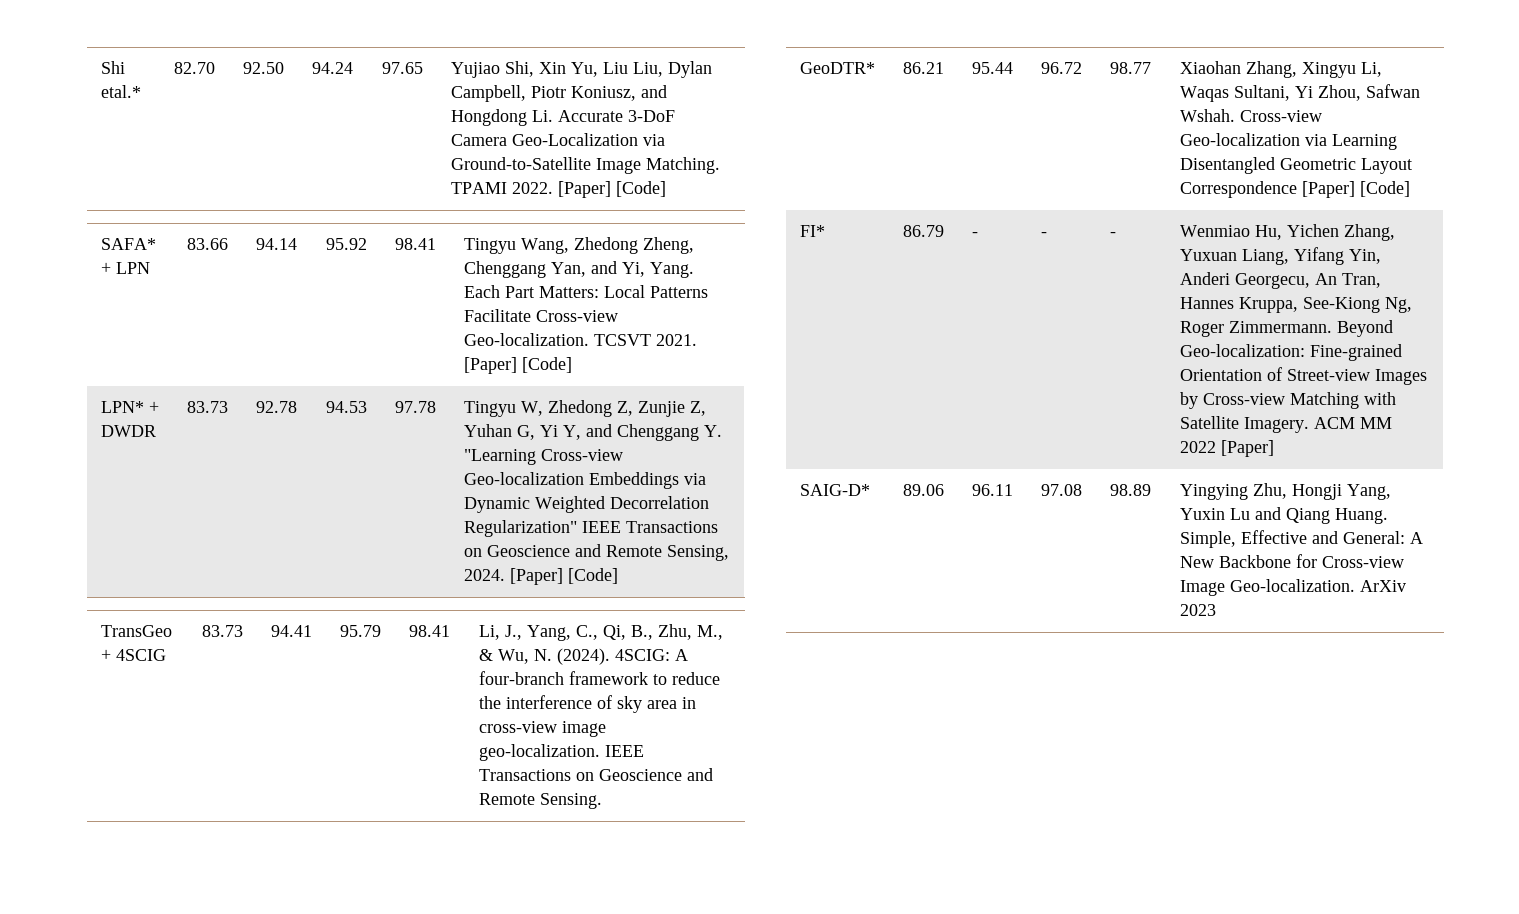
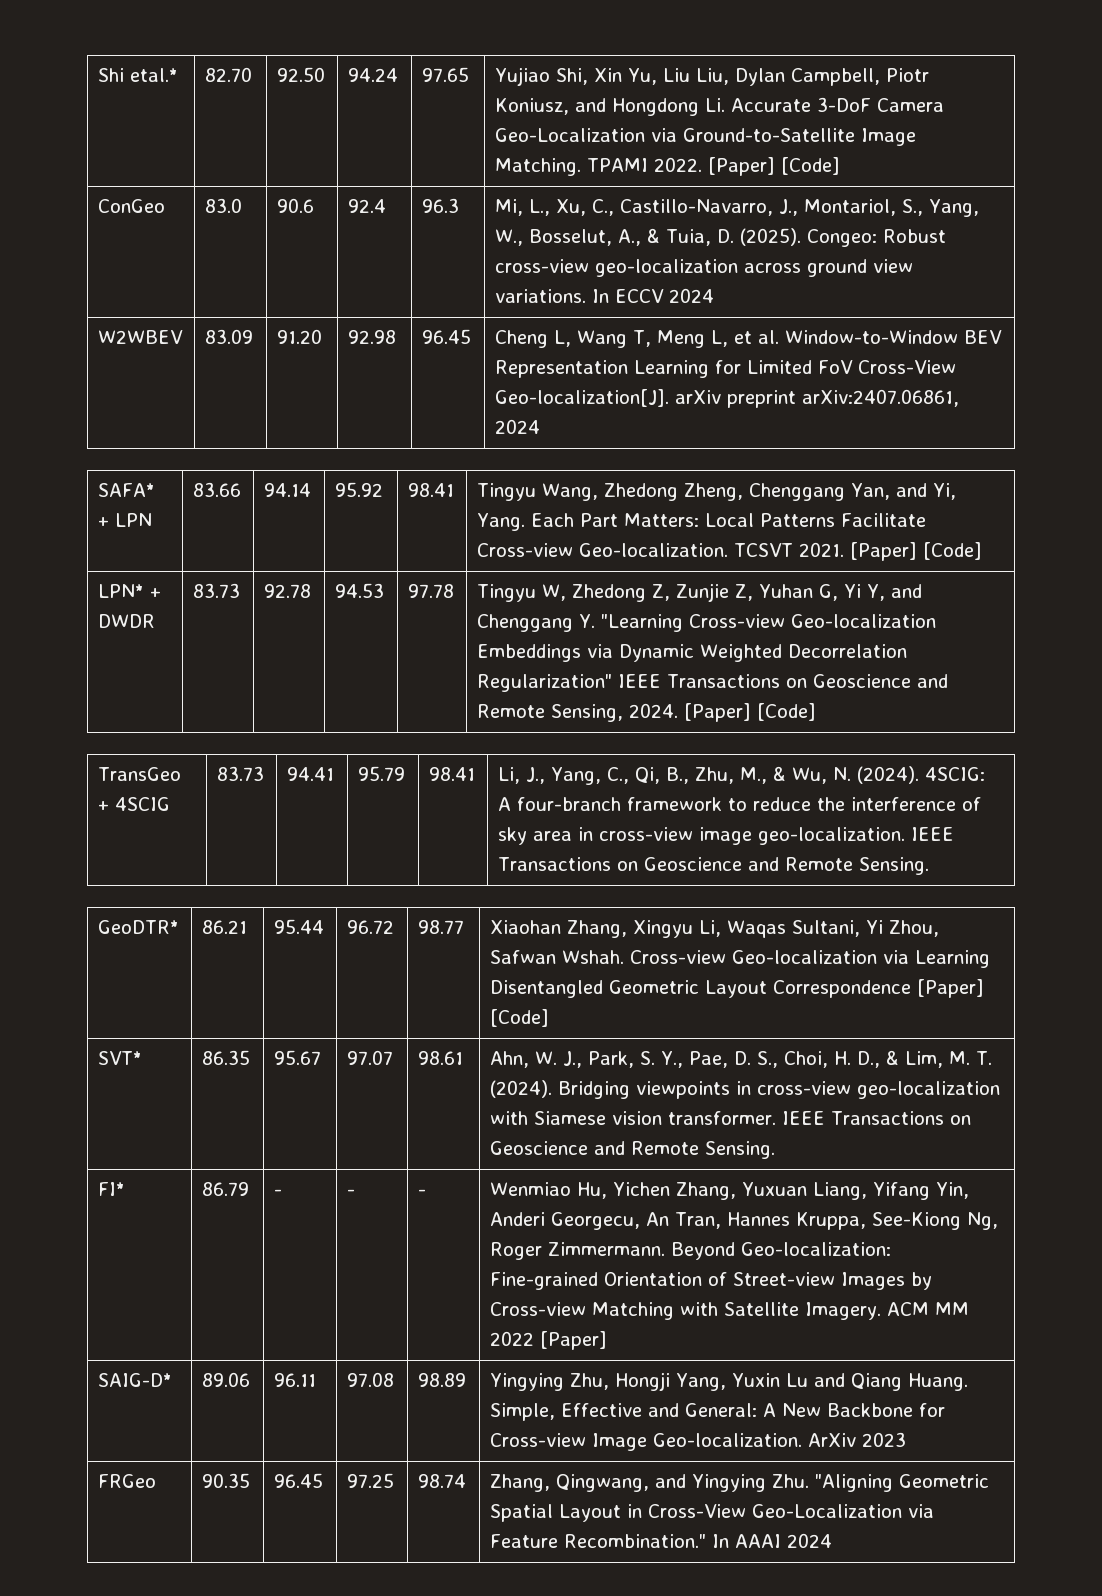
+ ConGeo | 83.0 | 90.6 | 92.4 | 96.3 | Mi, L., Xu, C., Castillo-Navarro, J., Montariol, S., Yang, W., Bosselut, A., & Tuia, D. (2025). Congeo: Robust cross-view geo-localization across ground view variations. In ECCV 2024
+ W2WBEV | 83.09 | 91.20 | 92.98 | 96.45 | Cheng L, Wang T, Meng L, et al. Window-to-Window BEV Representation Learning for Limited FoV Cross-View Geo-localization[J]. arXiv preprint arXiv:2407.06861, 2024
+ SVT* | 86.35 | 95.67 | 97.07 | 98.61 | Ahn, W. J., Park, S. Y., Pae, D. S., Choi, H. D., & Lim, M. T. (2024). Bridging viewpoints in cross-view geo-localization with Siamese vision transformer. IEEE Transactions on Geoscience and Remote Sensing.
+ FRGeo | 90.35 | 96.45 | 97.25 | 98.74 | Zhang, Qingwang, and Yingying Zhu. "Aligning Geometric Spatial Layout in Cross-View Geo-Localization via Feature Recombination." In AAAI 2024

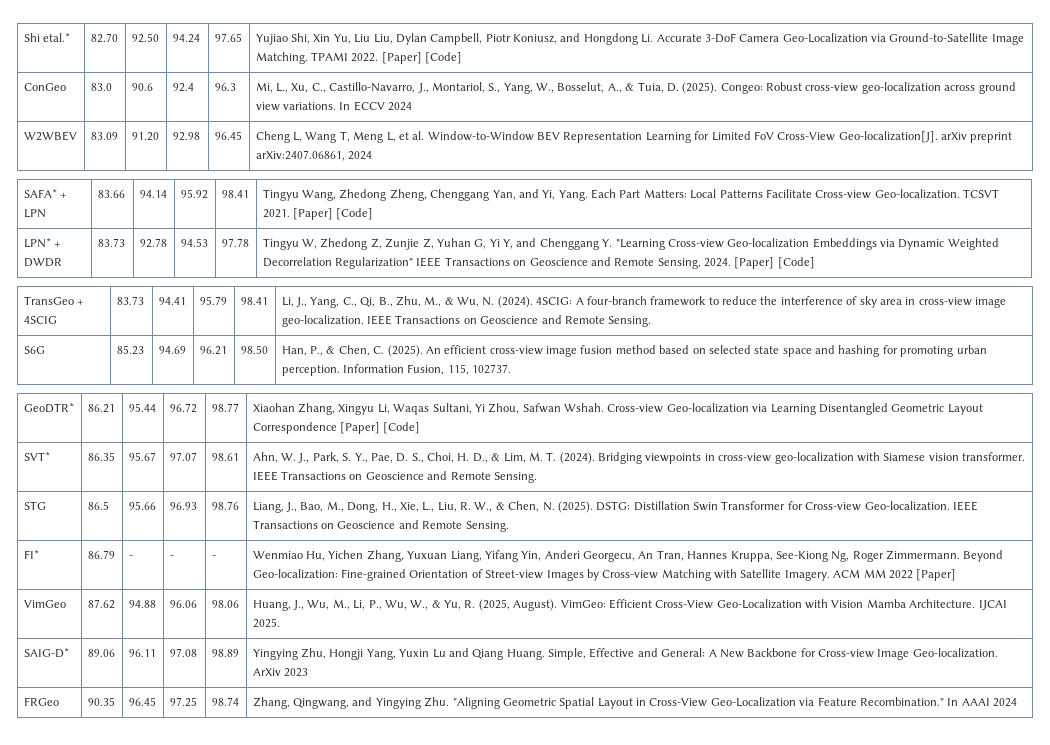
+ S6G | 85.23 | 94.69 | 96.21 | 98.50 | Han, P., & Chen, C. (2025). An efficient cross-view image fusion method based on selected state space and hashing for promoting urban perception. Information Fusion, 115, 102737.
+ STG | 86.5 | 95.66 | 96.93 | 98.76 | Liang, J., Bao, M., Dong, H., Xie, L., Liu, R. W., & Chen, N. (2025). DSTG: Distillation Swin Transformer for Cross-view Geo-localization. IEEE Transactions on Geoscience and Remote Sensing.
+ VimGeo | 87.62 | 94.88 | 96.06 | 98.06 | Huang, J., Wu, M., Li, P., Wu, W., & Yu, R. (2025, August). VimGeo: Efficient Cross-View Geo-Localization with Vision Mamba Architecture. IJCAI 2025.

